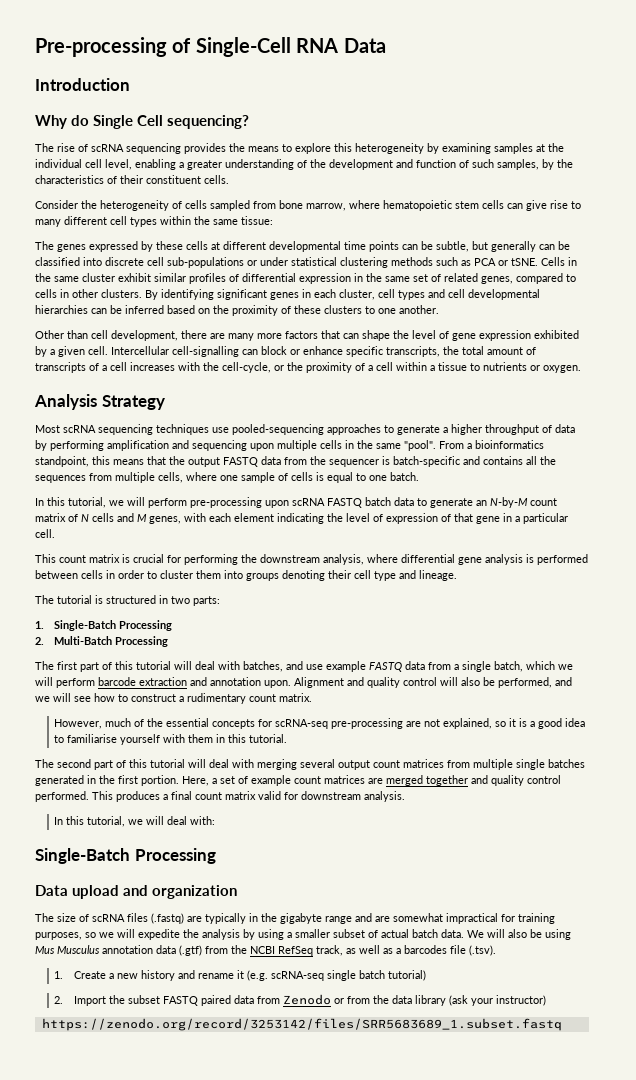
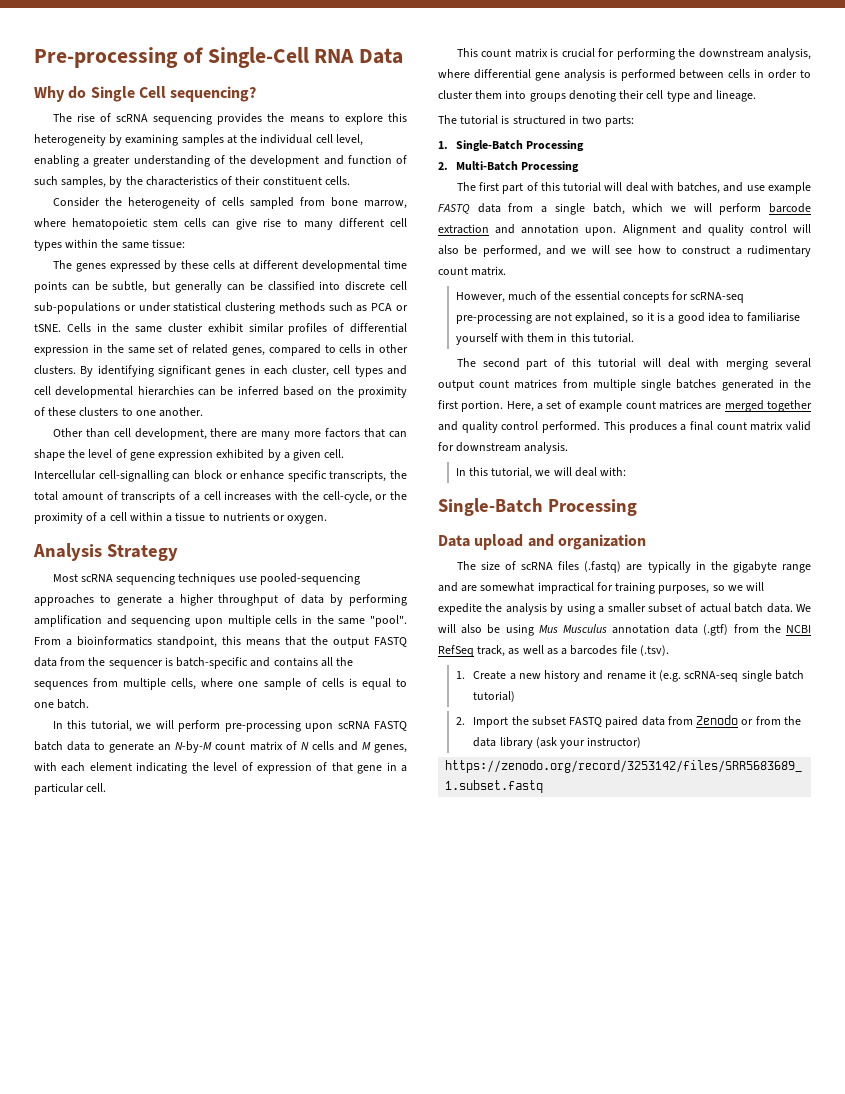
- Introduction

